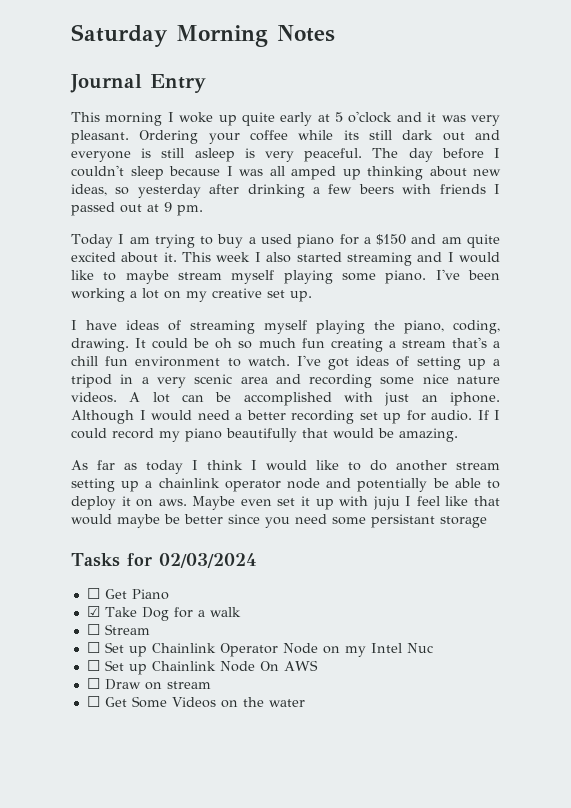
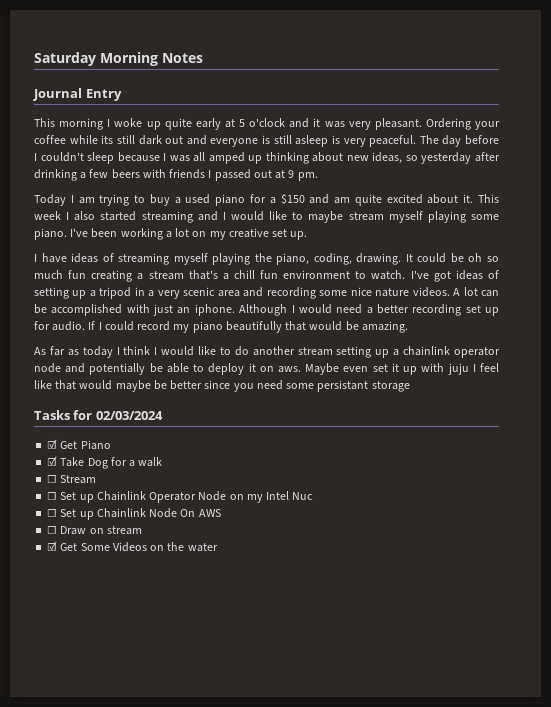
- ☐ Get Piano
+ ☑ Get Piano
- ☐ Get Some Videos on the water
+ ☑ Get Some Videos on the water

